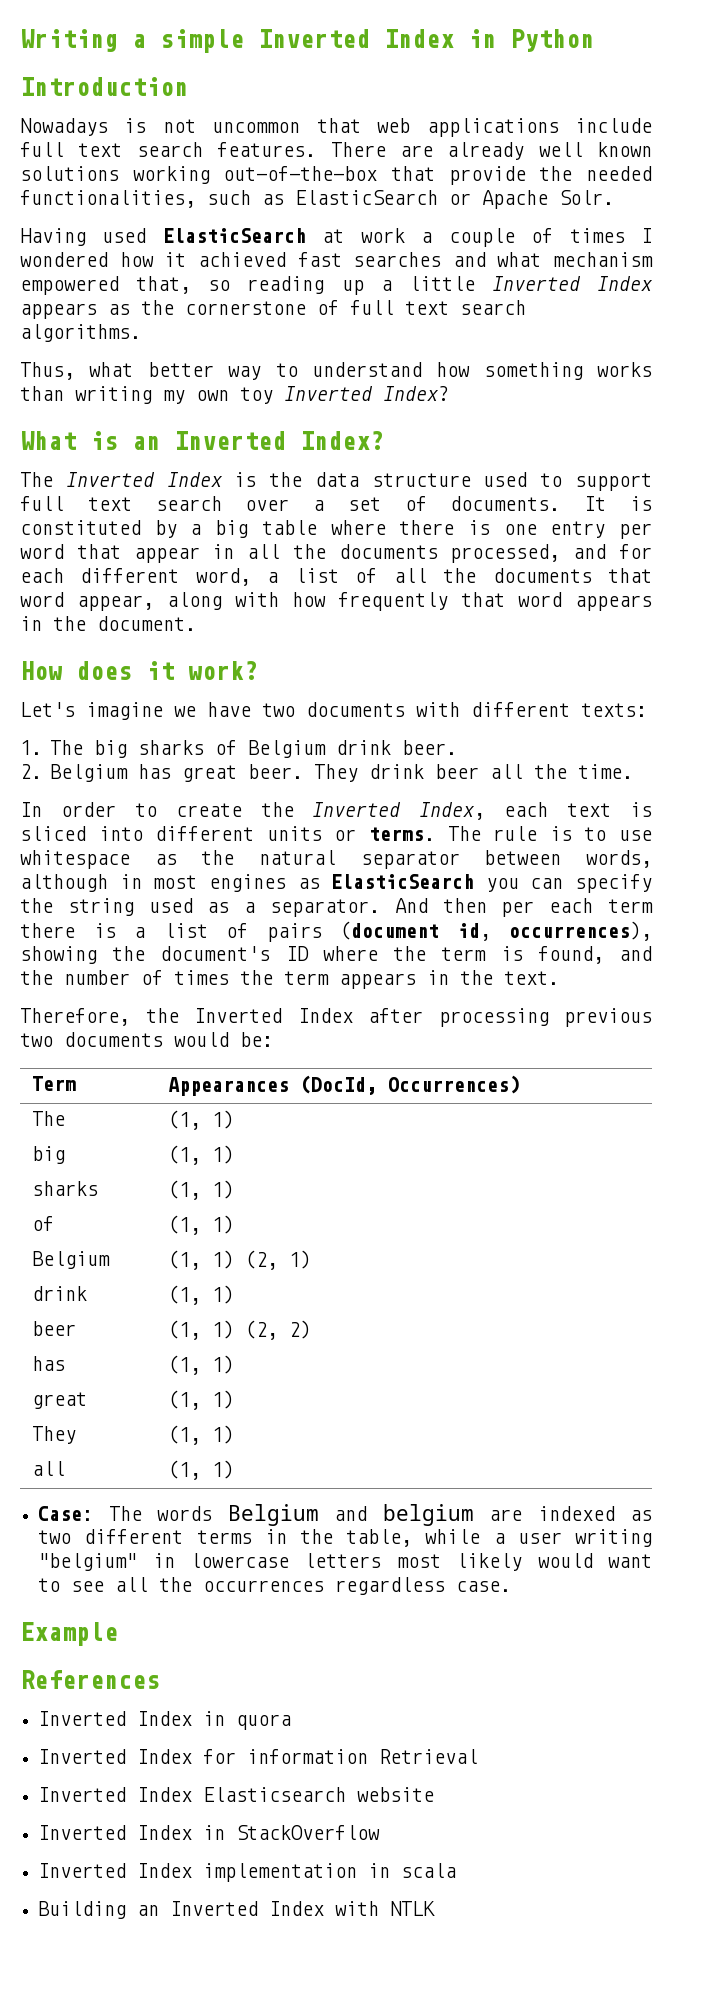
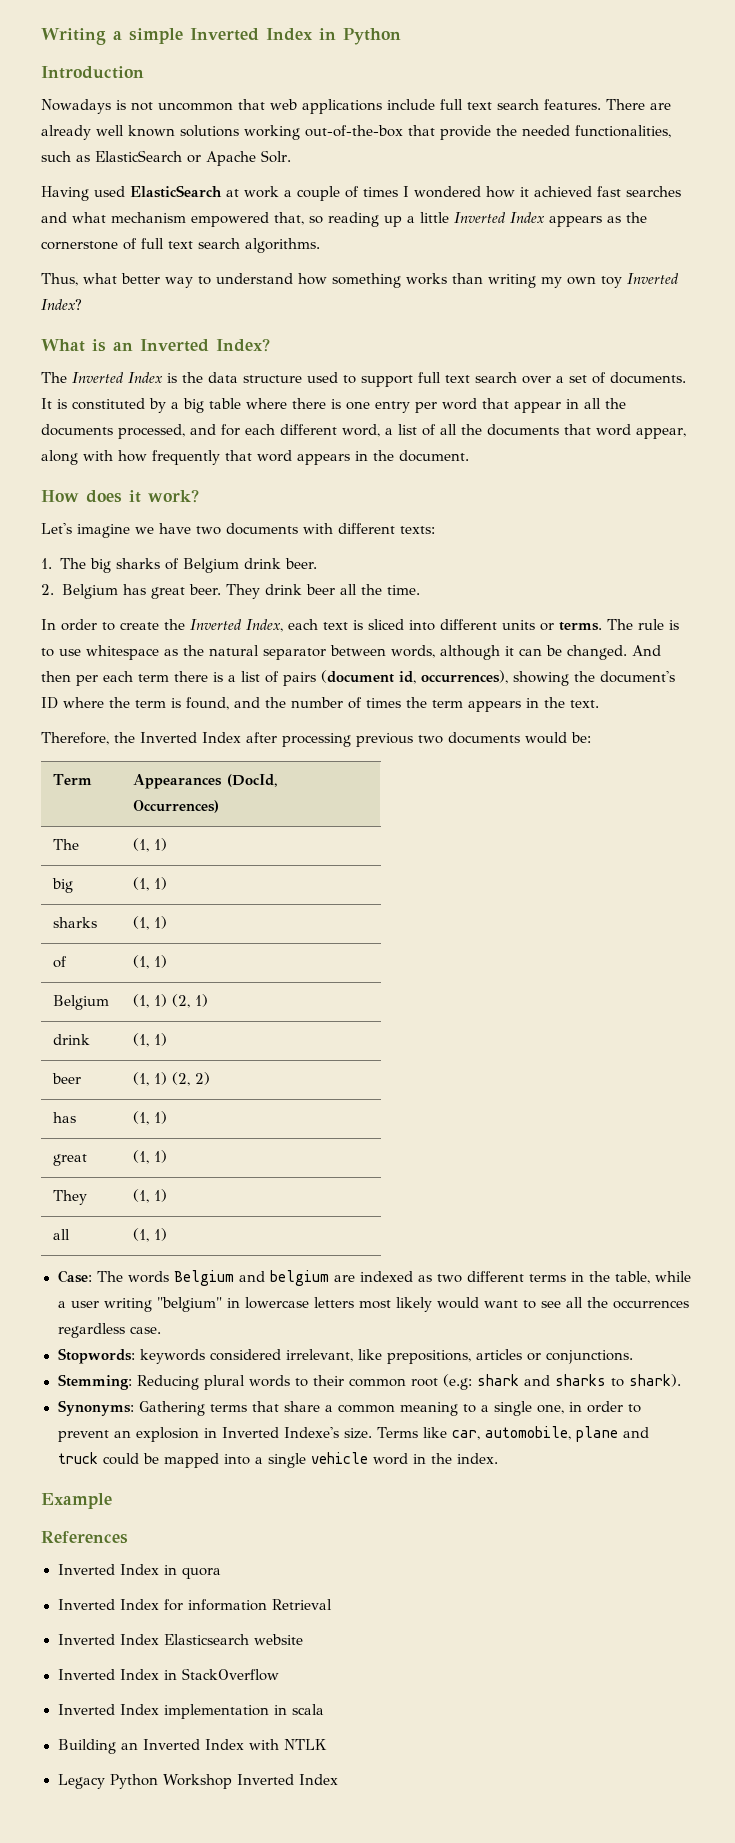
- The rule is to use whitespace as the natural separator between words, although in most engines as ElasticSearch you can specify the string used as a separator.
+ The rule is to use whitespace as the natural separator between words, although it can be changed.
+ Stopwords: keywords considered irrelevant, like prepositions, articles or conjunctions.
+ Stemming: Reducing plural words to their common root (e.g: shark and sharks to shark).
+ Synonyms: Gathering terms that share a common meaning to a single one, in order to prevent an explosion in Inverted Indexe's size. Terms like car, automobile, plane and truck could be mapped into a single vehicle word in the index.
+ Legacy Python Workshop Inverted Index

